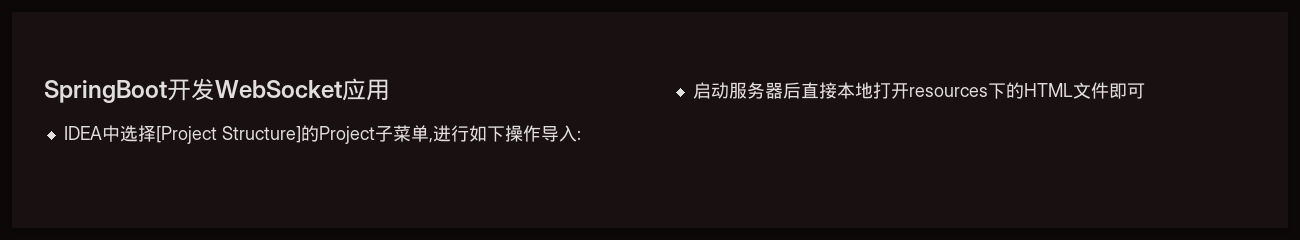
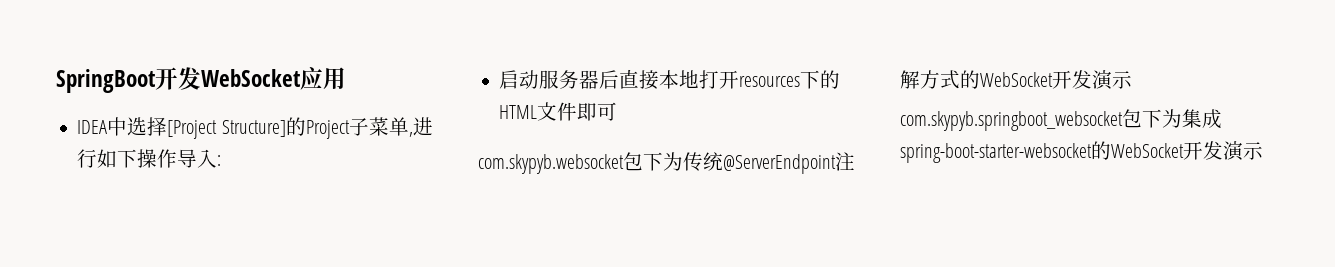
+ com.skypyb.websocket包下为传统@ServerEndpoint注解方式的WebSocket开发演示
+ com.skypyb.springboot_websocket包下为集成spring-boot-starter-websocket的WebSocket开发演示

